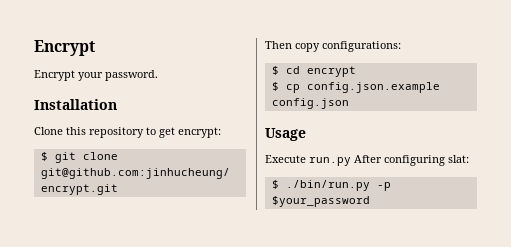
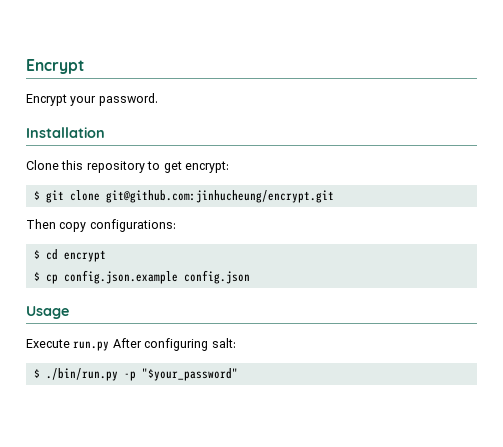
- Execute run.py After configuring slat:
+ Execute run.py After configuring salt:
- $ ./bin/run.py -p $your_password
+ $ ./bin/run.py -p "$your_password"

